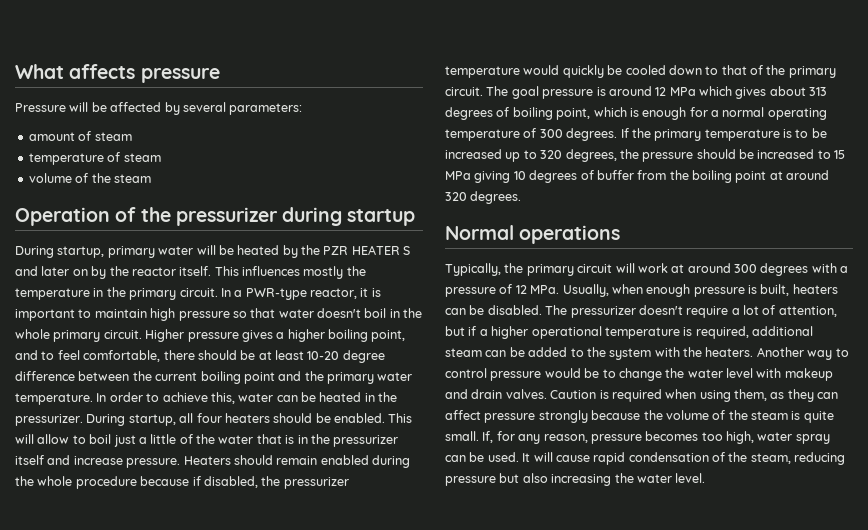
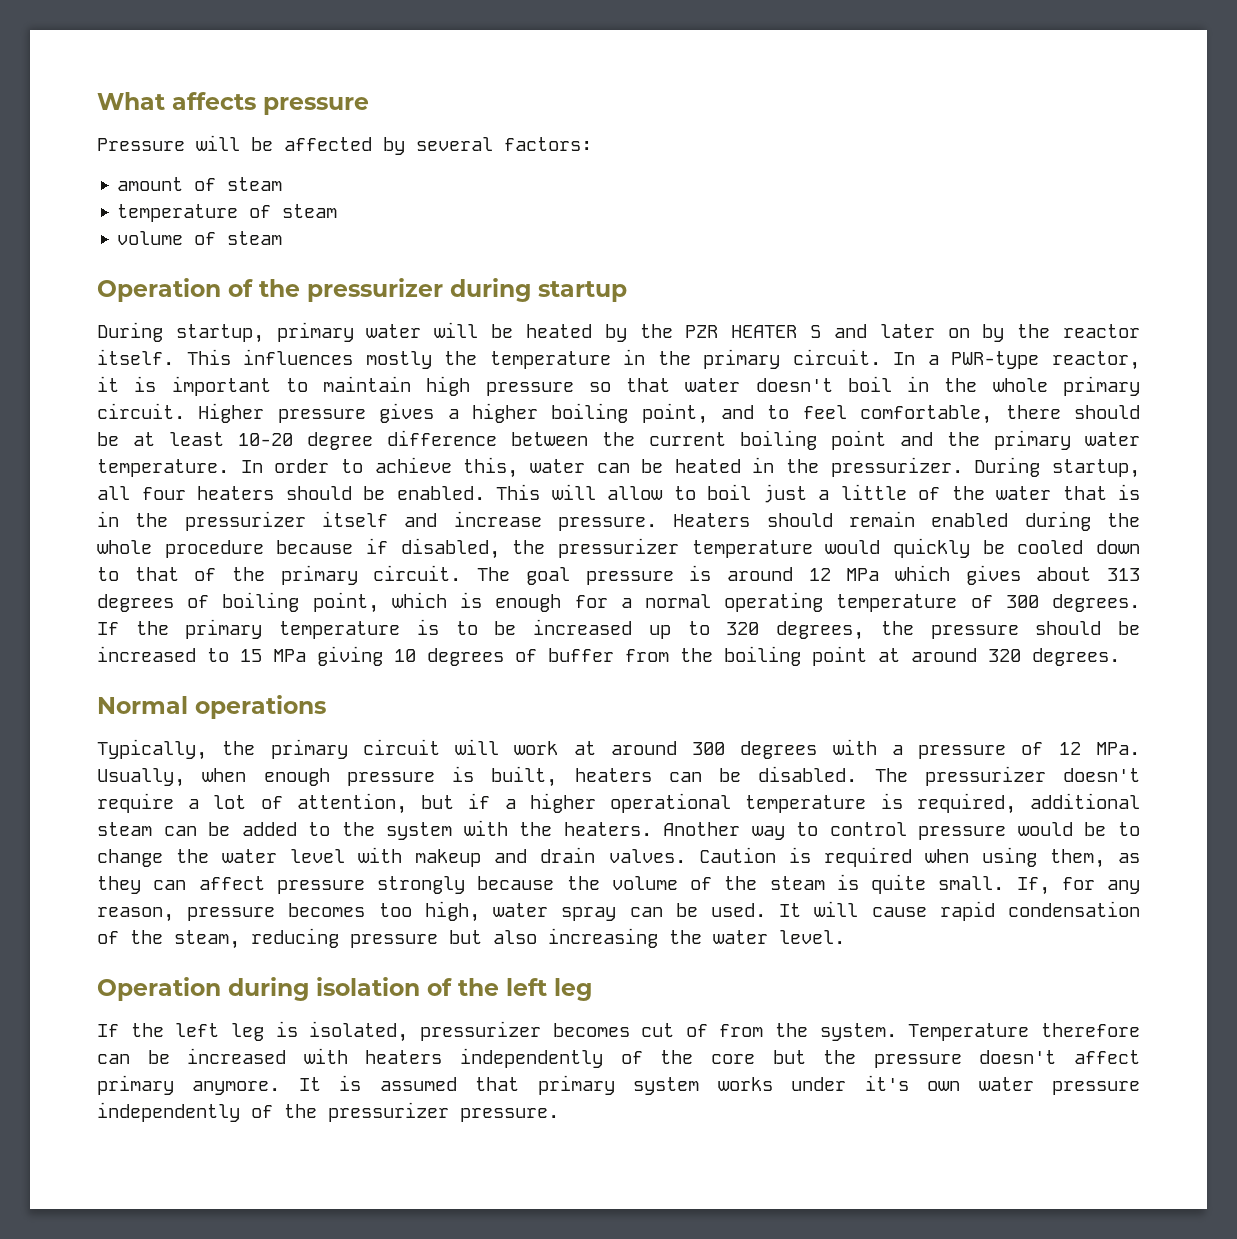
- Pressure will be affected by several parameters:
+ Pressure will be affected by several factors:
  temperature of steam
- volume of the steam
+ volume of steam
+ Operation during isolation of the left leg
+ If the left leg is isolated, pressurizer becomes cut of from the system. Temperature therefore can be increased with heaters independently of the core but the pressure doesn't affect primary anymore. It is assumed that primary system works under it's own water pressure independently of the pressurizer pressure.

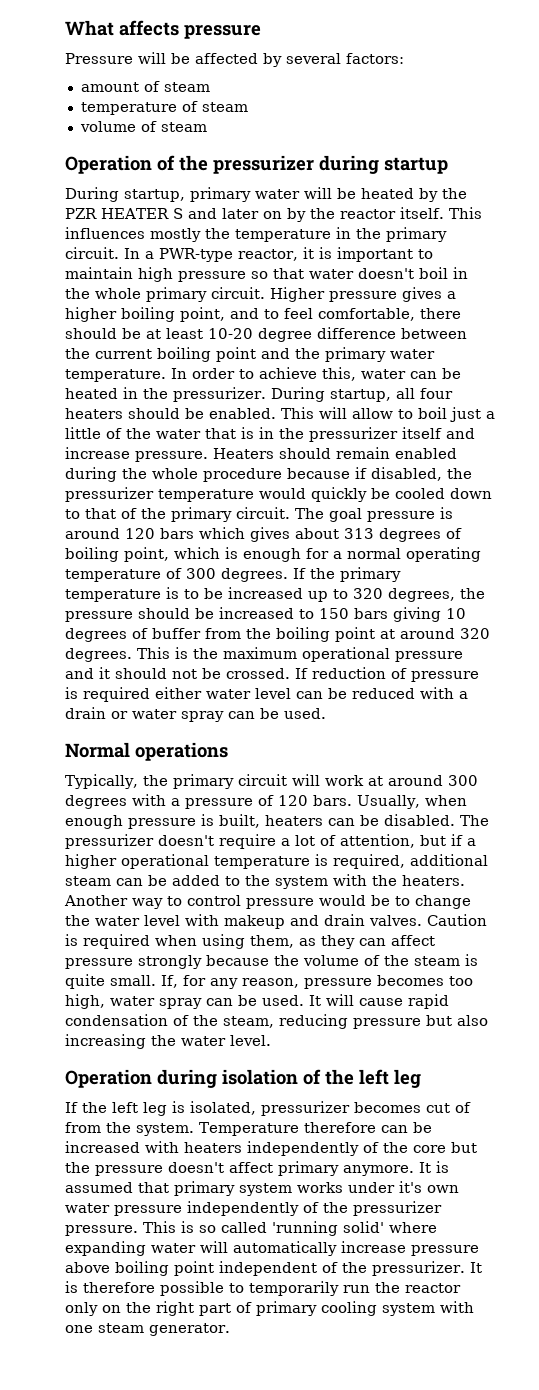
- The goal pressure is around 12 MPa which gives about 313 degrees of boiling point, which is enough for a normal operating temperature of 300 degrees.
+ The goal pressure is around 120 bars which gives about 313 degrees of boiling point, which is enough for a normal operating temperature of 300 degrees.
- If the primary temperature is to be increased up to 320 degrees, the pressure should be increased to 15 MPa giving 10 degrees of buffer from the boiling point at around 320 degrees.
+ If the primary temperature is to be increased up to 320 degrees, the pressure should be increased to 150 bars giving 10 degrees of buffer from the boiling point at around 320 degrees. This is the maximum operational pressure and it should not be crossed. If reduction of pressure is required either water level can be reduced with a drain or water spray can be used.
- Typically, the primary circuit will work at around 300 degrees with a pressure of 12 MPa. Usually, when enough pressure is built, heaters can be disabled.
+ Typically, the primary circuit will work at around 300 degrees with a pressure of 120 bars. Usually, when enough pressure is built, heaters can be disabled.
+ This is so called 'running solid' where expanding water will automatically increase pressure above boiling point independent of the pressurizer. It is therefore possible to temporarily run the reactor only on the right part of primary cooling system with one steam generator.

